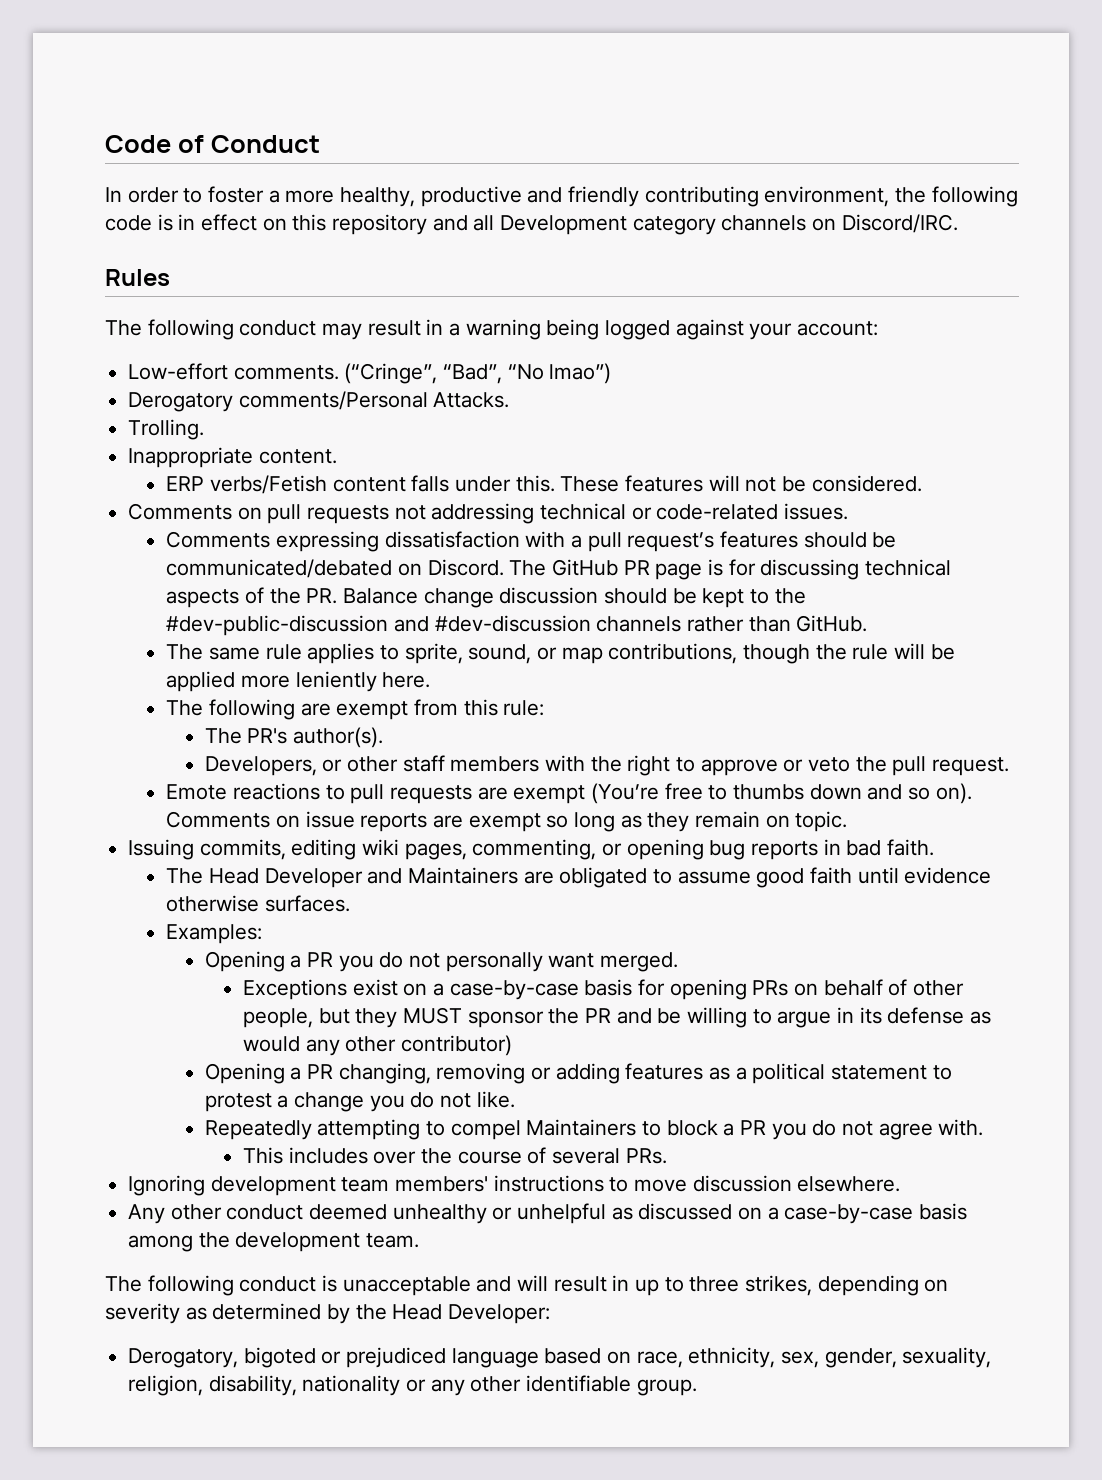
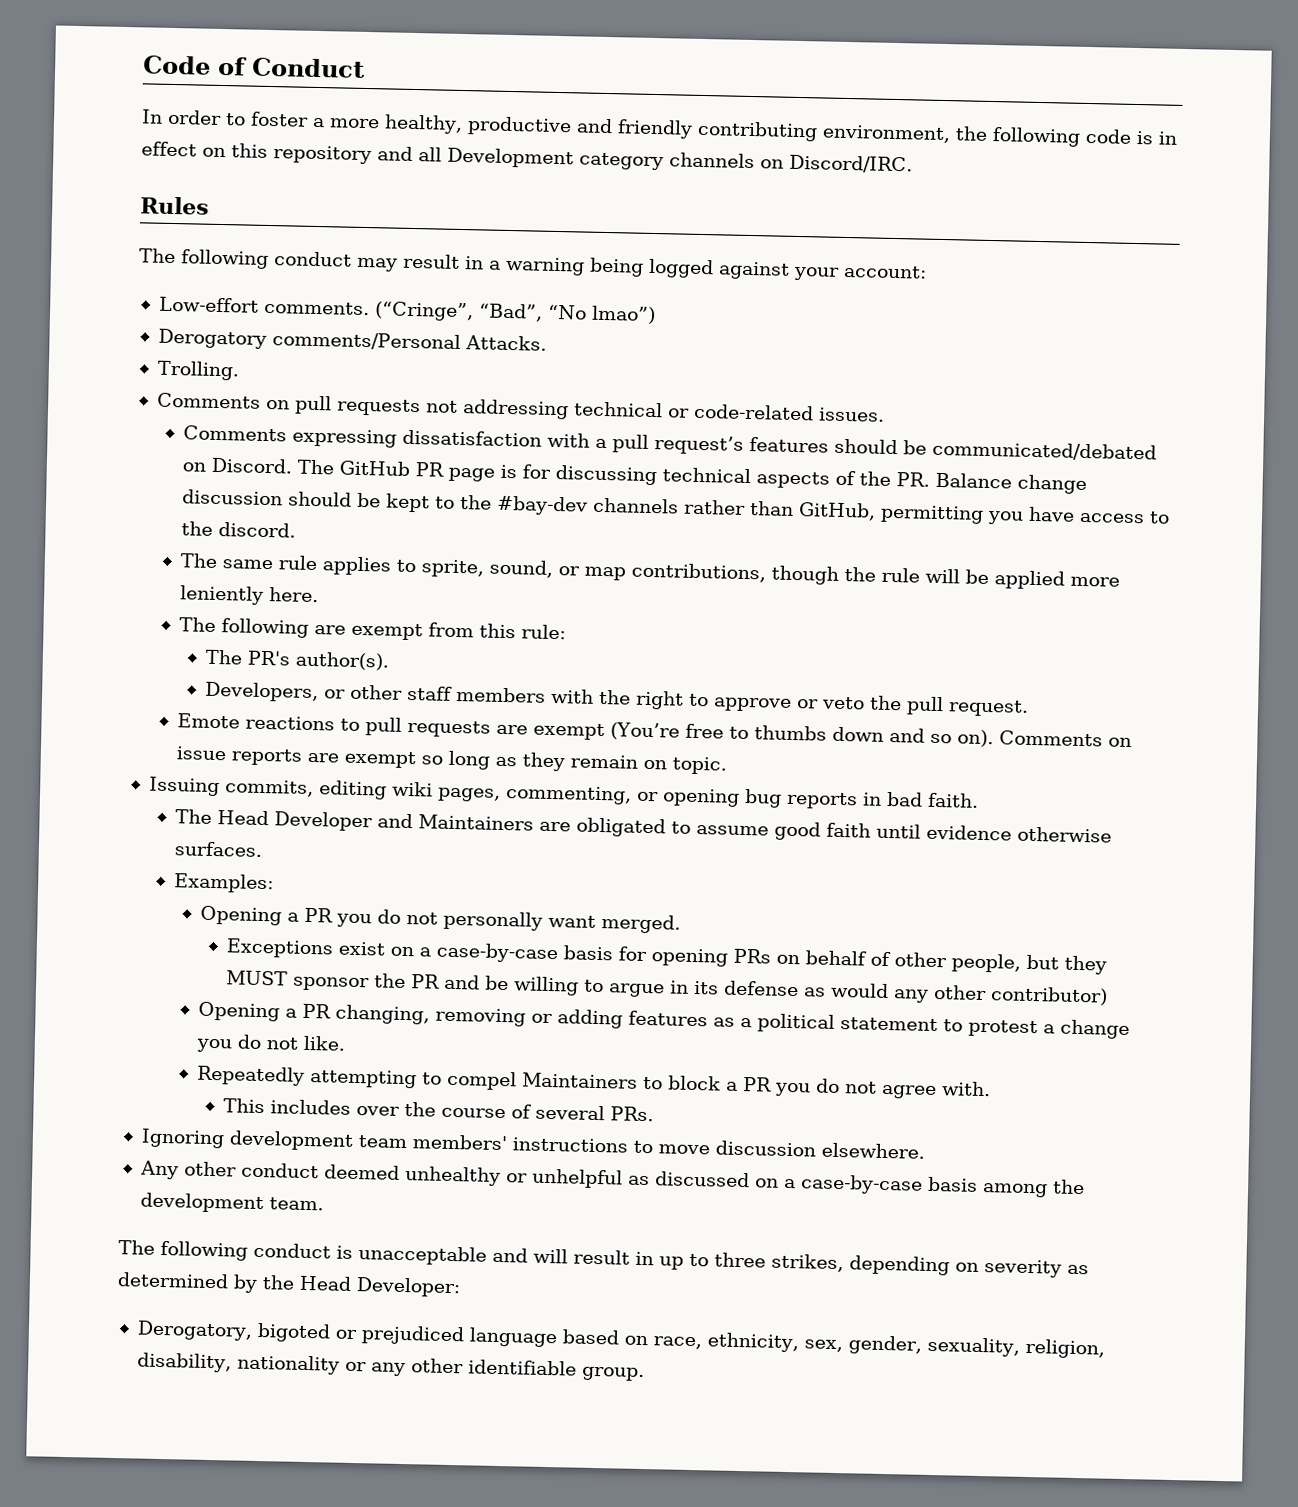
- Inappropriate content.
- ERP verbs/Fetish content falls under this. These features will not be considered.
- The GitHub PR page is for discussing technical aspects of the PR. Balance change discussion should be kept to the #dev-public-discussion and #dev-discussion channels rather than GitHub.
+ The GitHub PR page is for discussing technical aspects of the PR. Balance change discussion should be kept to the #bay-dev channels rather than GitHub, permitting you have access to the discord.

